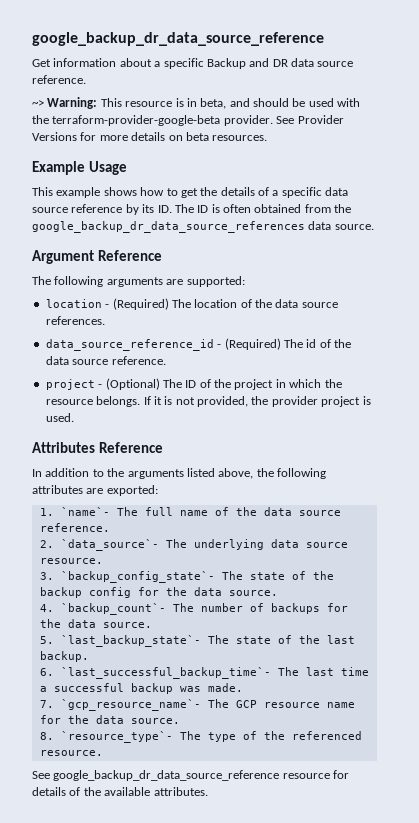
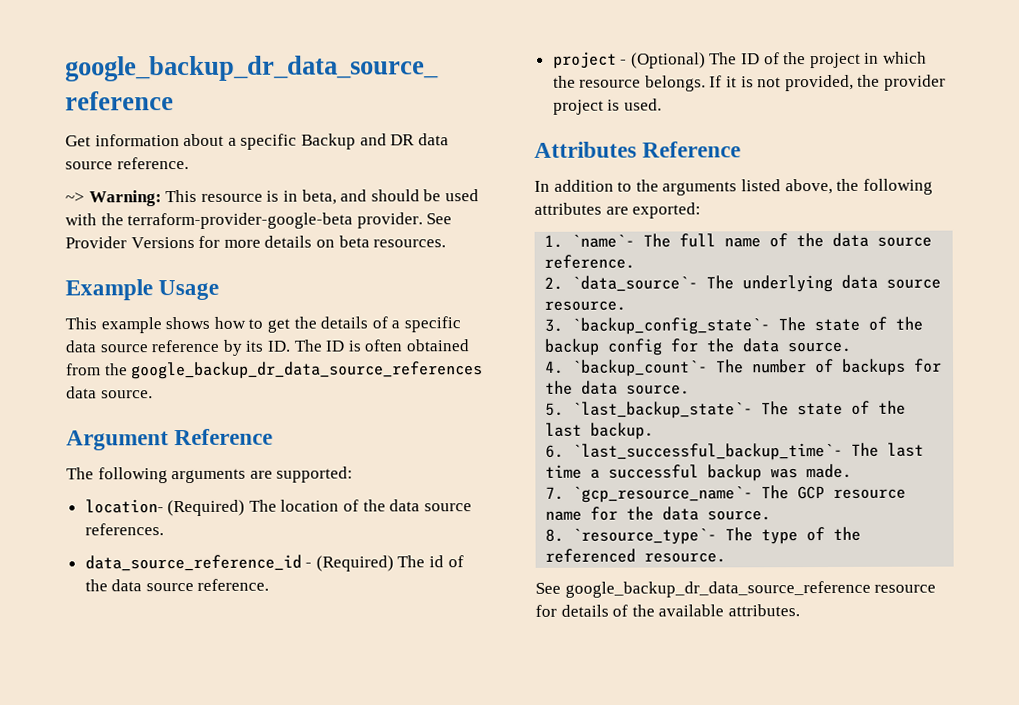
- location - (Required) The location of the data source references.
+ location- (Required) The location of the data source references.

